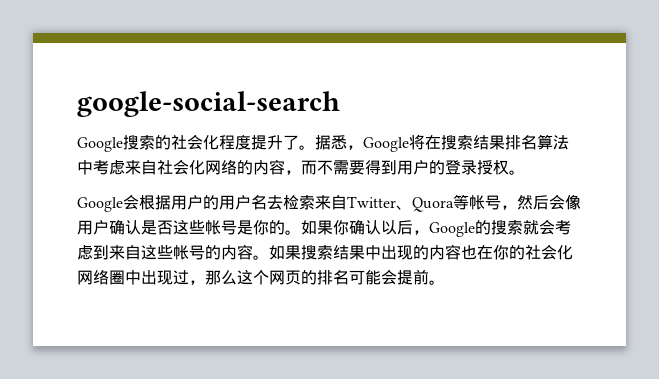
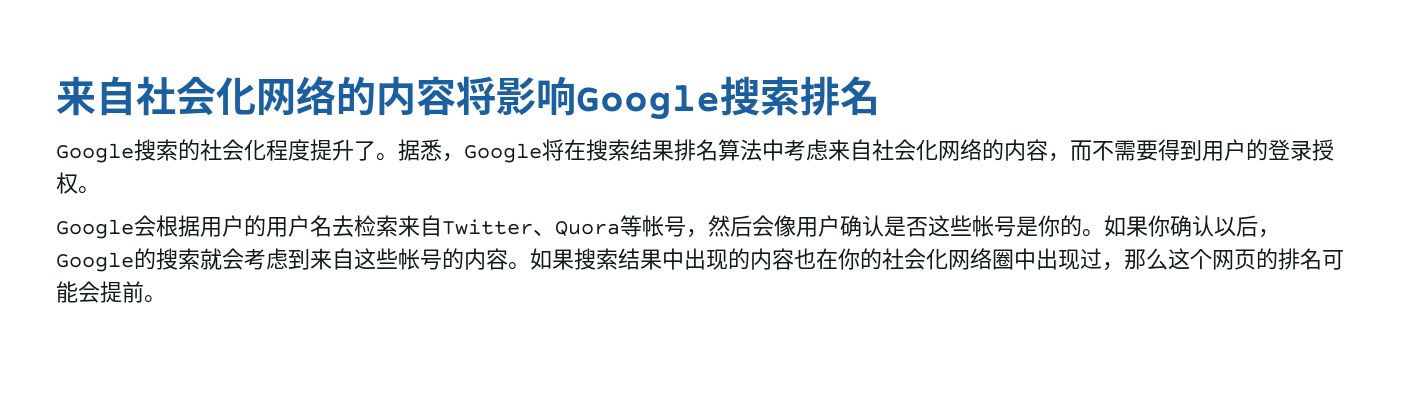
- google-social-search
+ 来自社会化网络的内容将影响Google搜索排名

